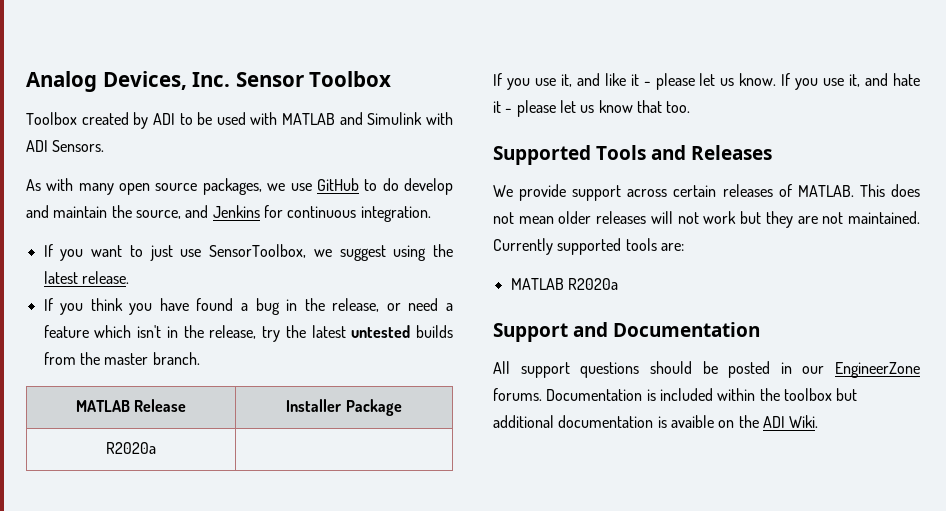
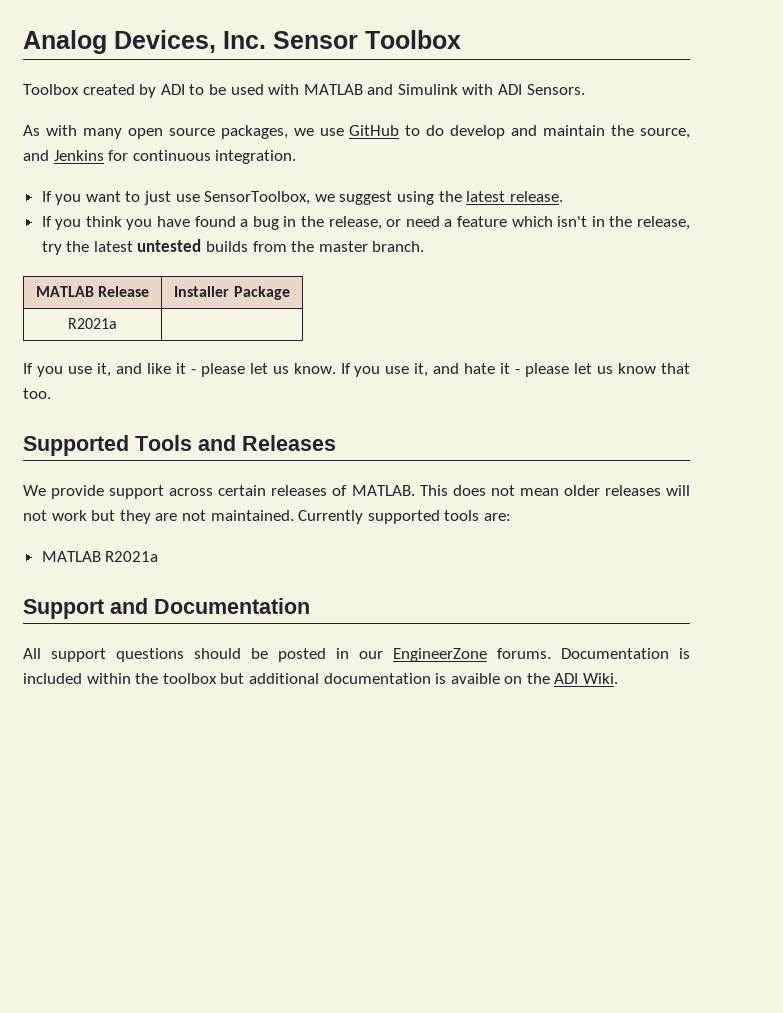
- R2020a |
+ R2021a |
- MATLAB R2020a
+ MATLAB R2021a

